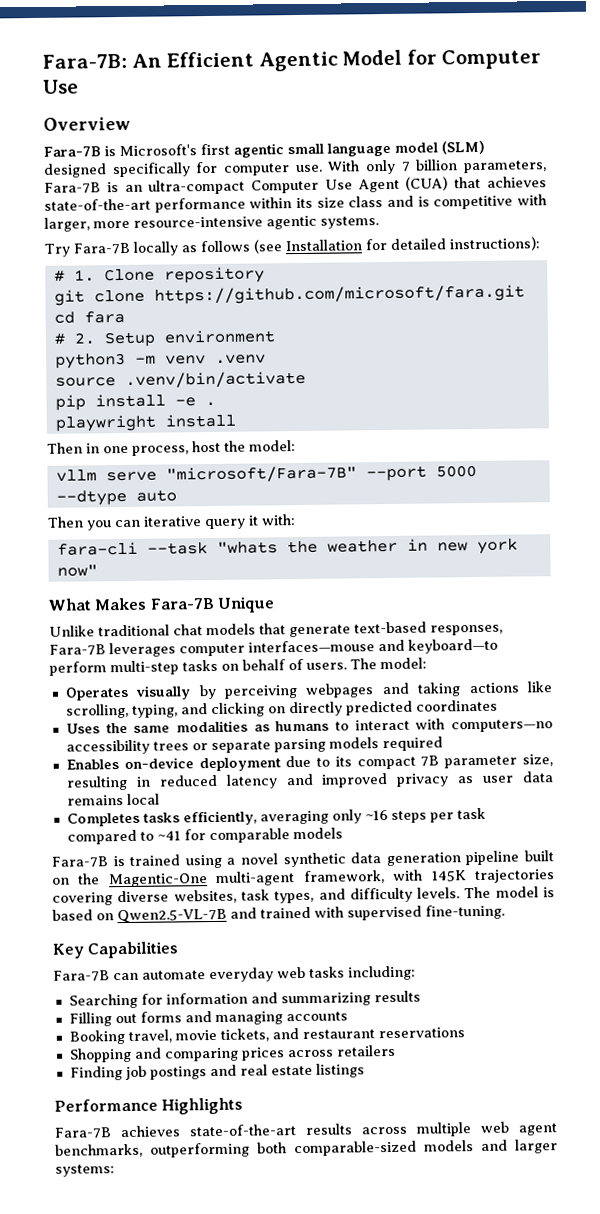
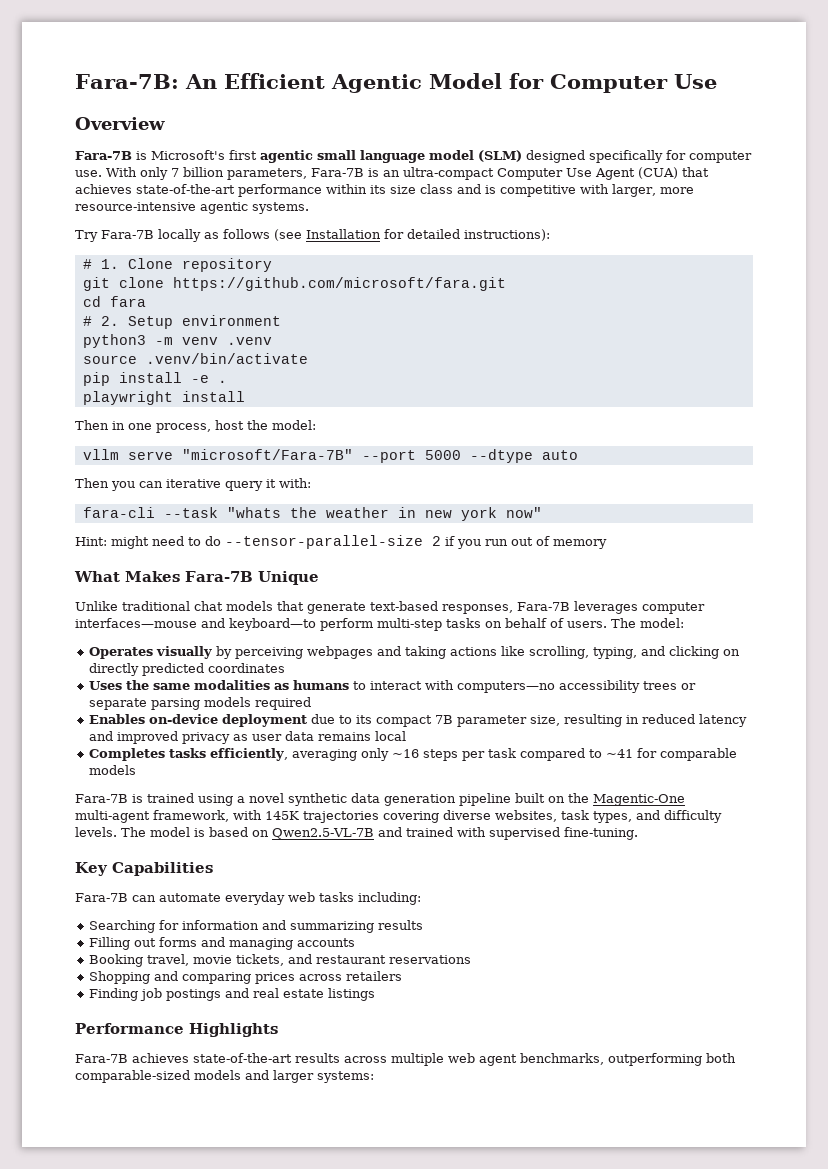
+ Hint: might need to do --tensor-parallel-size 2 if you run out of memory

